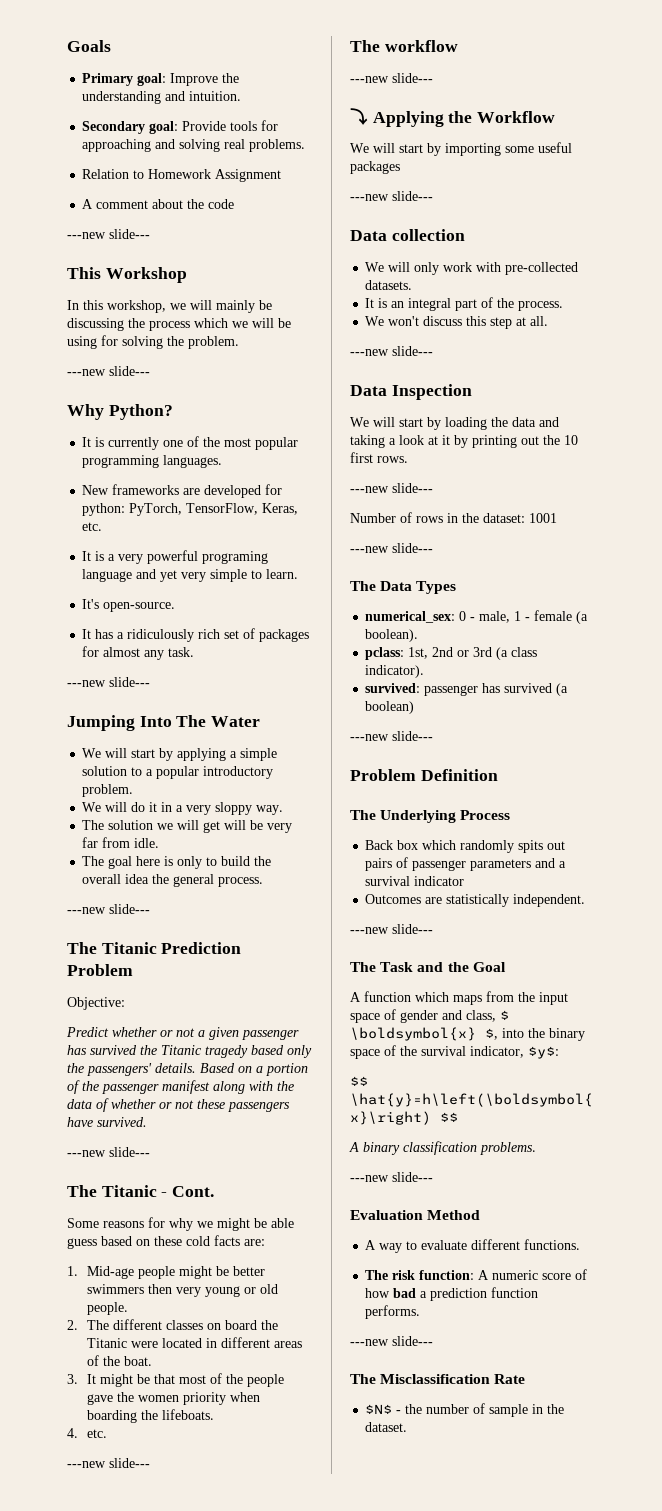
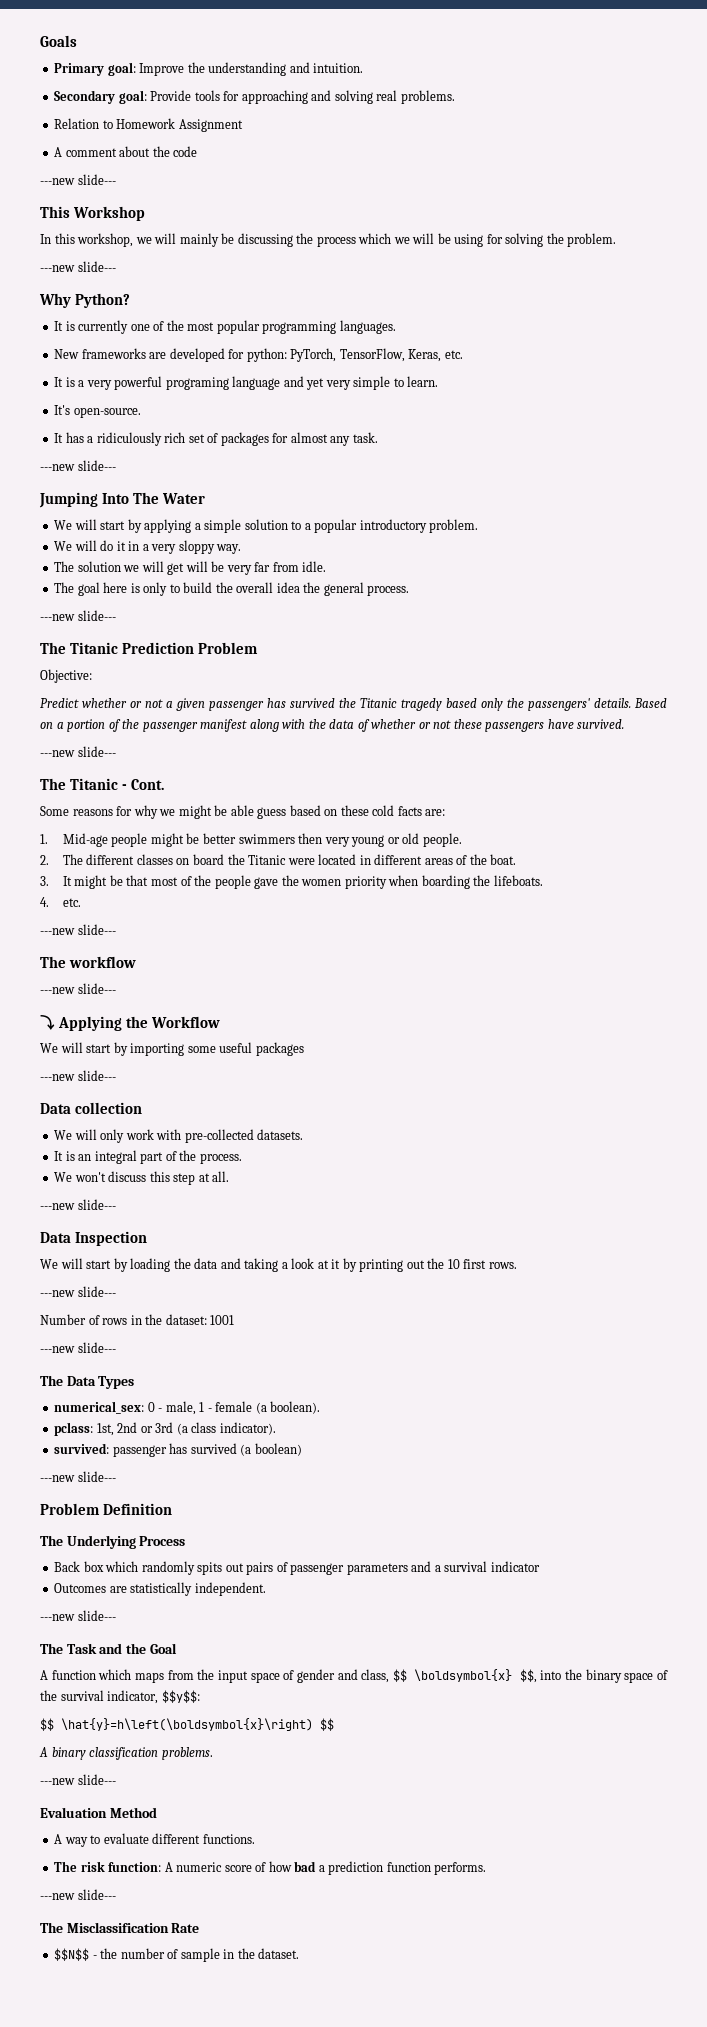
- A function which maps from the input space of gender and class, $ \boldsymbol{x} $, into the binary space of the survival indicator, $y$:
+ A function which maps from the input space of gender and class, $$ \boldsymbol{x} $$, into the binary space of the survival indicator, $$y$$:
- $N$ - the number of sample in the dataset.
+ $$N$$ - the number of sample in the dataset.

